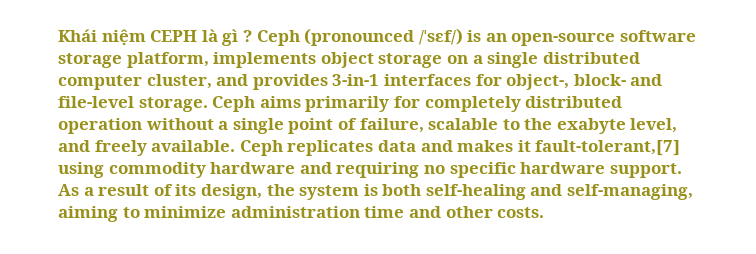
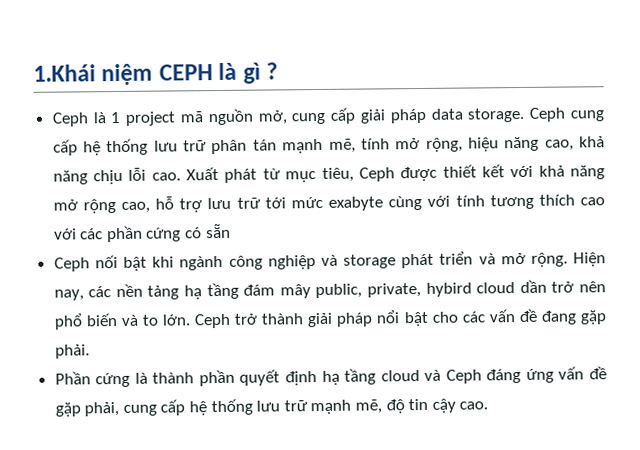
- Khái niệm CEPH là gì ? Ceph (pronounced /ˈsɛf/) is an open-source software storage platform, implements object storage on a single distributed computer cluster, and provides 3-in-1 interfaces for object-, block- and file-level storage. Ceph aims primarily for completely distributed operation without a single point of failure, scalable to the exabyte level, and freely available. Ceph replicates data and makes it fault-tolerant,[7] using commodity hardware and requiring no specific hardware support. As a result of its design, the system is both self-healing and self-managing, aiming to minimize administration time and other costs.
+ 1.Khái niệm CEPH là gì ?
+ Ceph là 1 project mã nguồn mở, cung cấp giải pháp data storage. Ceph cung cấp hệ thống lưu trữ phân tán mạnh mẽ, tính mở rộng, hiệu năng cao, khả năng chịu lỗi cao. Xuất phát từ mục tiêu, Ceph được thiết kết với khả năng mở rộng cao, hỗ trợ lưu trữ tới mức exabyte cùng với tính tương thích cao với các phần cứng có sẵn
+ Ceph nối bật khi ngành công nghiệp và storage phát triển và mở rộng. Hiện nay, các nền tảng hạ tầng đám mây public, private, hybird cloud dần trở nên phổ biến và to lớn. Ceph trở thành giải pháp nổi bật cho các vấn đề đang gặp phải.
+ Phần cứng là thành phần quyết định hạ tầng cloud và Ceph đáng ứng vấn đề gặp phải, cung cấp hệ thống lưu trữ mạnh mẽ, độ tin cậy cao.

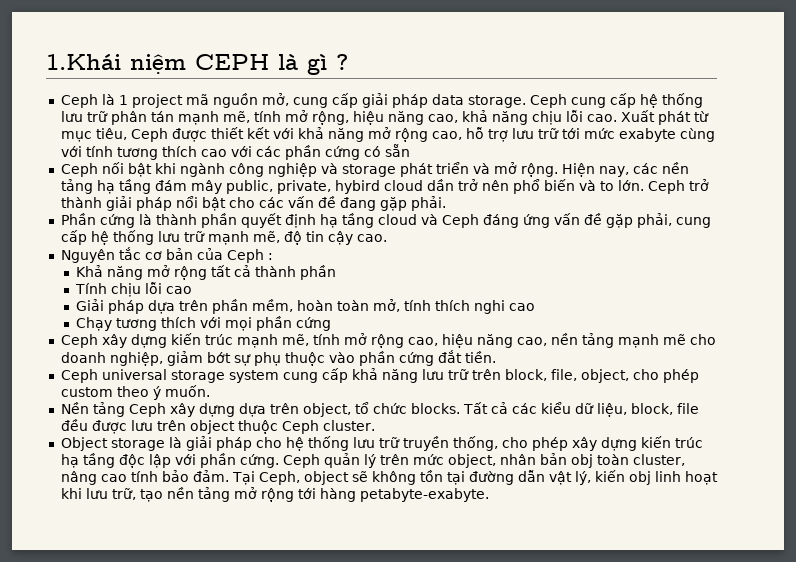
+ Nguyên tắc cơ bản của Ceph :
+ Khả năng mở rộng tất cả thành phần
+ Tính chịu lỗi cao
+ Giải pháp dựa trên phần mềm, hoàn toàn mở, tính thích nghi cao
+ Chạy tương thích với mọi phần cứng
+ Ceph xây dựng kiến trúc mạnh mẽ, tính mở rộng cao, hiệu năng cao, nền tảng mạnh mẽ cho doanh nghiệp, giảm bớt sự phụ thuộc vào phần cứng đắt tiền.
+ Ceph universal storage system cung cấp khả năng lưu trữ trên block, file, object, cho phép custom theo ý muốn.
+ Nền tảng Ceph xây dựng dựa trên object, tổ chức blocks. Tất cả các kiểu dữ liệu, block, file đều được lưu trên object thuộc Ceph cluster.
+ Object storage là giải pháp cho hệ thống lưu trữ truyền thống, cho phép xây dựng kiến trúc hạ tầng độc lập với phần cứng. Ceph quản lý trên mức object, nhân bản obj toàn cluster, nâng cao tính bảo đảm. Tại Ceph, object sẽ không tồn tại đường dẫn vật lý, kiến obj linh hoạt khi lưu trữ, tạo nền tảng mở rộng tới hàng petabyte-exabyte.

